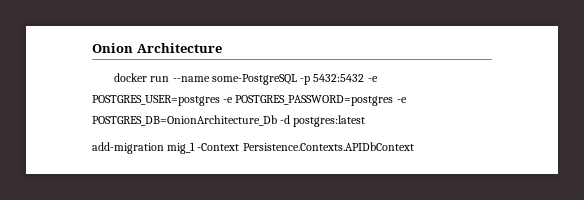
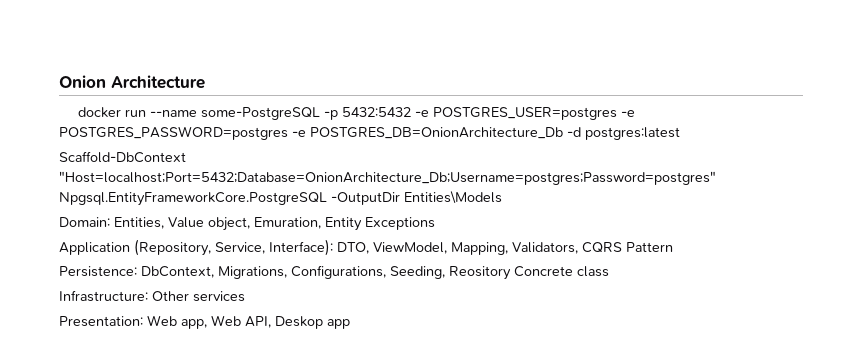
- add-migration mig_1 -Context Persistence.Contexts.APIDbContext
+ Scaffold-DbContext "Host=localhost;Port=5432;Database=OnionArchitecture_Db;Username=postgres;Password=postgres" Npgsql.EntityFrameworkCore.PostgreSQL -OutputDir Entities\Models
+ Domain: Entities, Value object, Emuration, Entity Exceptions
+ Application (Repository, Service, Interface): DTO, ViewModel, Mapping, Validators, CQRS Pattern
+ Persistence: DbContext, Migrations, Configurations, Seeding, Reository Concrete class
+ Infrastructure: Other services
+ Presentation: Web app, Web API, Deskop app

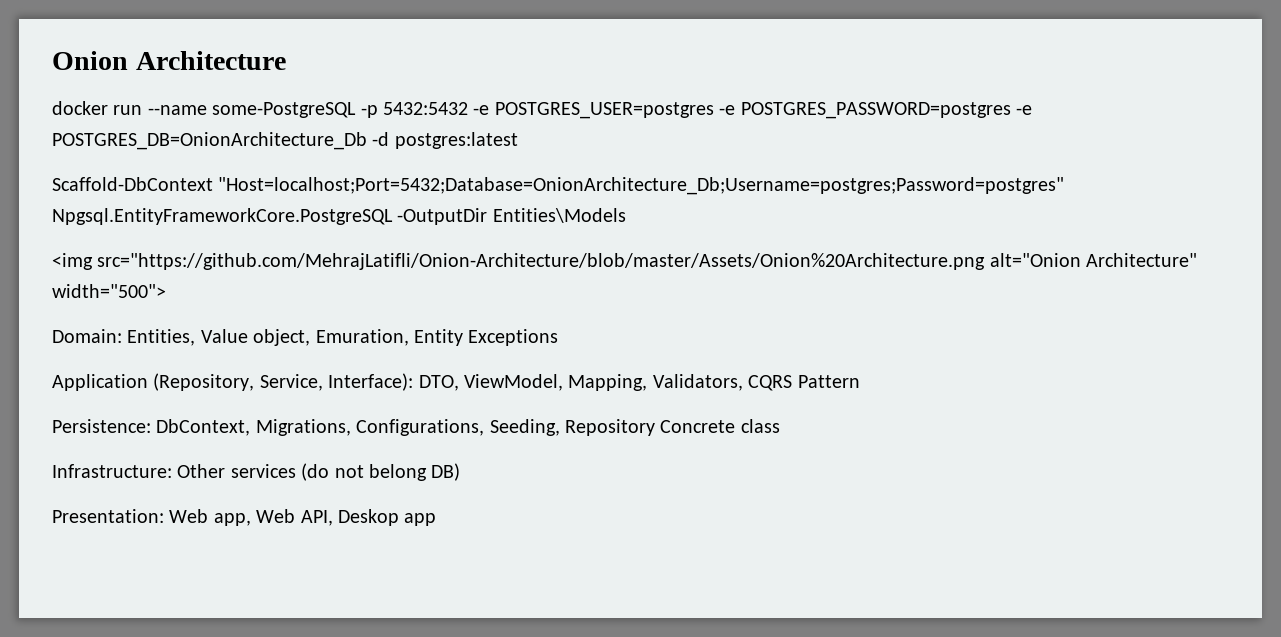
+ <img src="https://github.com/MehrajLatifli/Onion-Architecture/blob/master/Assets/Onion%20Architecture.png alt="Onion Architecture" width="500">
- Persistence: DbContext, Migrations, Configurations, Seeding, Reository Concrete class
+ Persistence: DbContext, Migrations, Configurations, Seeding, Repository Concrete class
- Infrastructure: Other services
+ Infrastructure: Other services (do not belong DB)

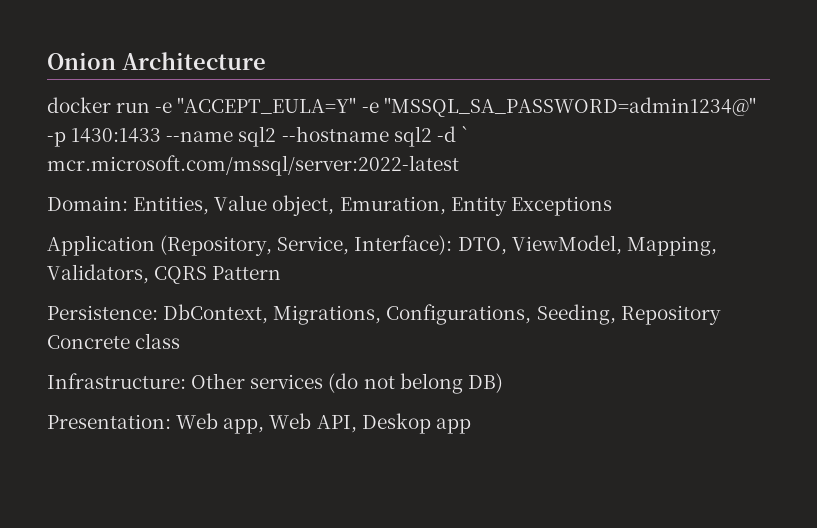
- docker run --name some-PostgreSQL -p 5432:5432 -e POSTGRES_USER=postgres -e POSTGRES_PASSWORD=postgres -e POSTGRES_DB=OnionArchitecture_Db -d postgres:latest
- Scaffold-DbContext "Host=localhost;Port=5432;Database=OnionArchitecture_Db;Username=postgres;Password=postgres" Npgsql.EntityFrameworkCore.PostgreSQL -OutputDir Entities\Models
- <img src="https://github.com/MehrajLatifli/Onion-Architecture/blob/master/Assets/Onion%20Architecture.png alt="Onion Architecture" width="500">
+ docker run -e "ACCEPT_EULA=Y" -e "MSSQL_SA_PASSWORD=admin1234@" -p 1430:1433 --name sql2 --hostname sql2 -d ` mcr.microsoft.com/mssql/server:2022-latest

